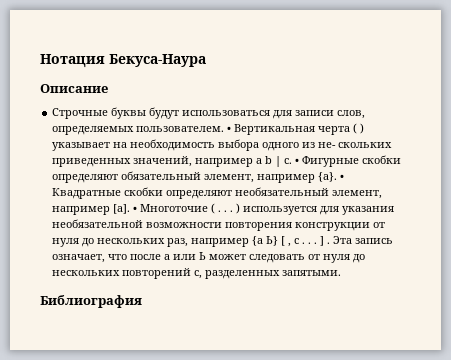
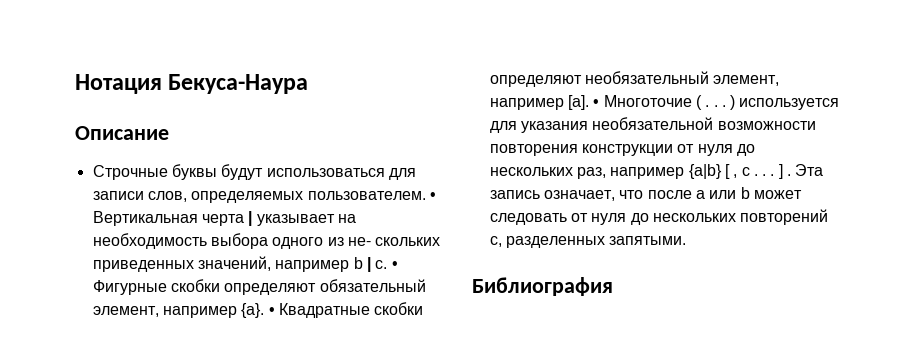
- • Вертикальная черта ( ) указывает на необходимость выбора одного из не- скольких приведенных значений, например a b | с.
+ • Вертикальная черта | указывает на необходимость выбора одного из не- скольких приведенных значений, например b | с.
- • Многоточие ( . . . ) используется для указания необязательной возможности повторения конструкции от нуля до нескольких раз, например {а Ь} [ , с . . . ] .
+ • Многоточие ( . . . ) используется для указания необязательной возможности повторения конструкции от нуля до нескольких раз, например {а|b} [ , с . . . ] .
- Эта запись означает, что после а или Ь может следовать от нуля до нескольких повторений с, разделенных запятыми.
+ Эта запись означает, что после а или b может следовать от нуля до нескольких повторений с, разделенных запятыми.

